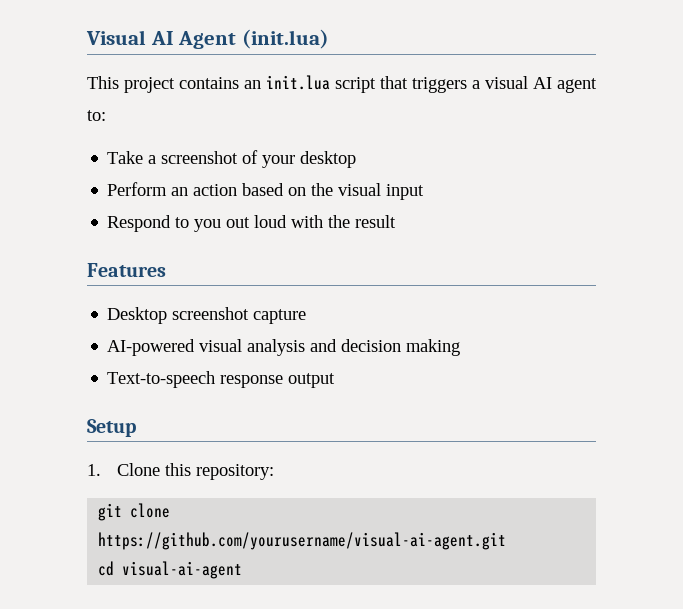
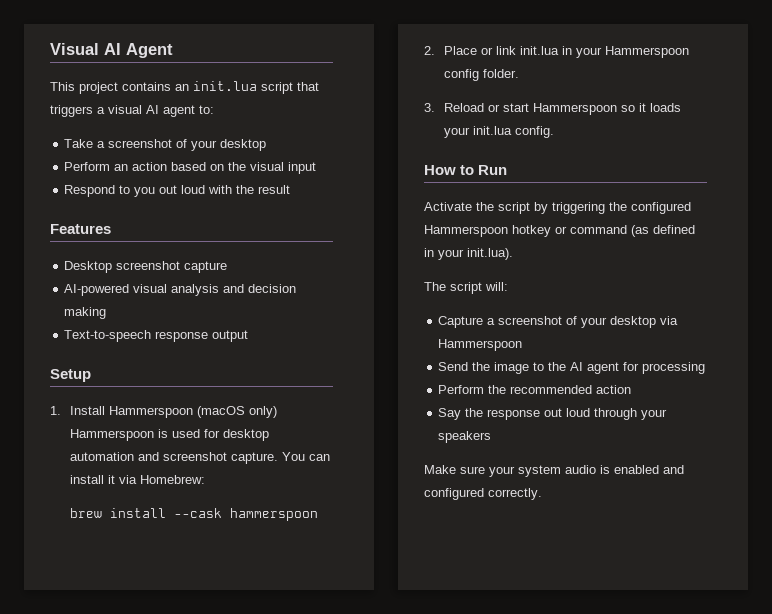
- Visual AI Agent (init.lua)
+ Visual AI Agent
- 1. Clone this repository:
- git clone https://github.com/yourusername/visual-ai-agent.git
- cd visual-ai-agent
+ 1. Install Hammerspoon (macOS only) Hammerspoon is used for desktop automation and screenshot capture. You can install it via Homebrew:
+ brew install --cask hammerspoon
+ 2. Place or link init.lua in your Hammerspoon config folder.
+ 3. Reload or start Hammerspoon so it loads your init.lua config.
+ How to Run
+ Activate the script by triggering the configured Hammerspoon hotkey or command (as defined in your init.lua).
+ The script will:
+ Capture a screenshot of your desktop via Hammerspoon
+ Send the image to the AI agent for processing
+ Perform the recommended action
+ Say the response out loud through your speakers
+ Make sure your system audio is enabled and configured correctly.

